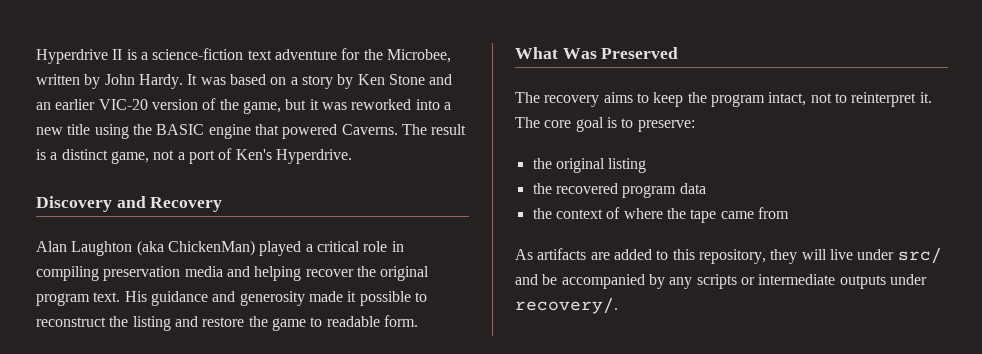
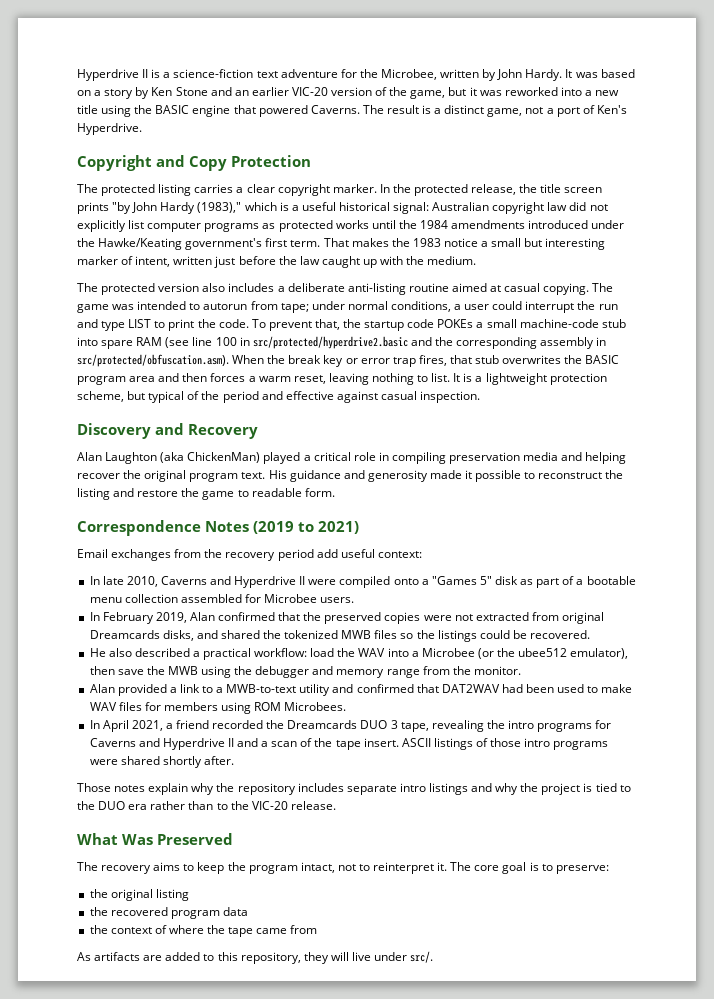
+ Copyright and Copy Protection
+ The protected listing carries a clear copyright marker. In the protected release, the title screen prints "by John Hardy (1983)," which is a useful historical signal: Australian copyright law did not explicitly list computer programs as protected works until the 1984 amendments introduced under the Hawke/Keating government's first term. That makes the 1983 notice a small but interesting marker of intent, written just before the law caught up with the medium.
+ The protected version also includes a deliberate anti-listing routine aimed at casual copying. The game was intended to autorun from tape; under normal conditions, a user could interrupt the run and type LIST to print the code. To prevent that, the startup code POKEs a small machine-code stub into spare RAM (see line 100 in src/protected/hyperdrive2.basic and the corresponding assembly in src/protected/obfuscation.asm). When the break key or error trap fires, that stub overwrites the BASIC program area and then forces a warm reset, leaving nothing to list. It is a lightweight protection scheme, but typical of the period and effective against casual inspection.
+ Correspondence Notes (2019 to 2021)
+ Email exchanges from the recovery period add useful context:
+ In late 2010, Caverns and Hyperdrive II were compiled onto a "Games 5" disk as part of a bootable menu collection assembled for Microbee users.
+ In February 2019, Alan confirmed that the preserved copies were not extracted from original Dreamcards disks, and shared the tokenized MWB files so the listings could be recovered.
+ He also described a practical workflow: load the WAV into a Microbee (or the ubee512 emulator), then save the MWB using the debugger and memory range from the monitor.
+ Alan provided a link to a MWB-to-text utility and confirmed that DAT2WAV had been used to make WAV files for members using ROM Microbees.
+ In April 2021, a friend recorded the Dreamcards DUO 3 tape, revealing the intro programs for Caverns and Hyperdrive II and a scan of the tape insert. ASCII listings of those intro programs were shared shortly after.
+ Those notes explain why the repository includes separate intro listings and why the project is tied to the DUO era rather than to the VIC-20 release.
- As artifacts are added to this repository, they will live under src/ and be accompanied by any scripts or intermediate outputs under recovery/.
+ As artifacts are added to this repository, they will live under src/.

